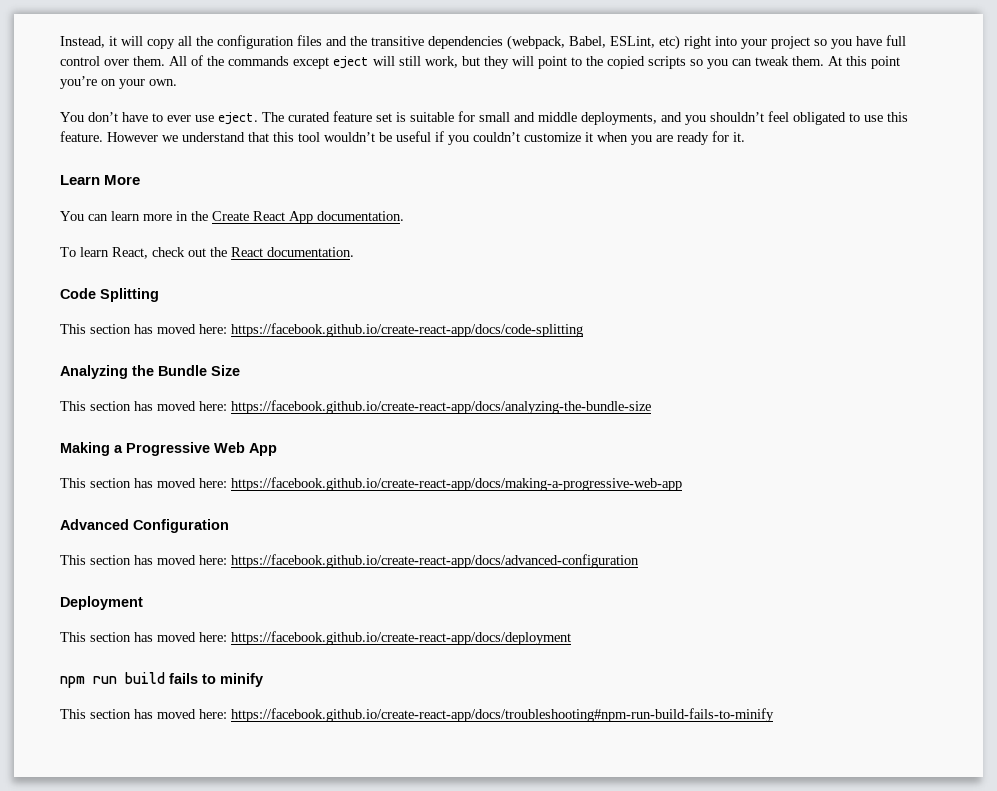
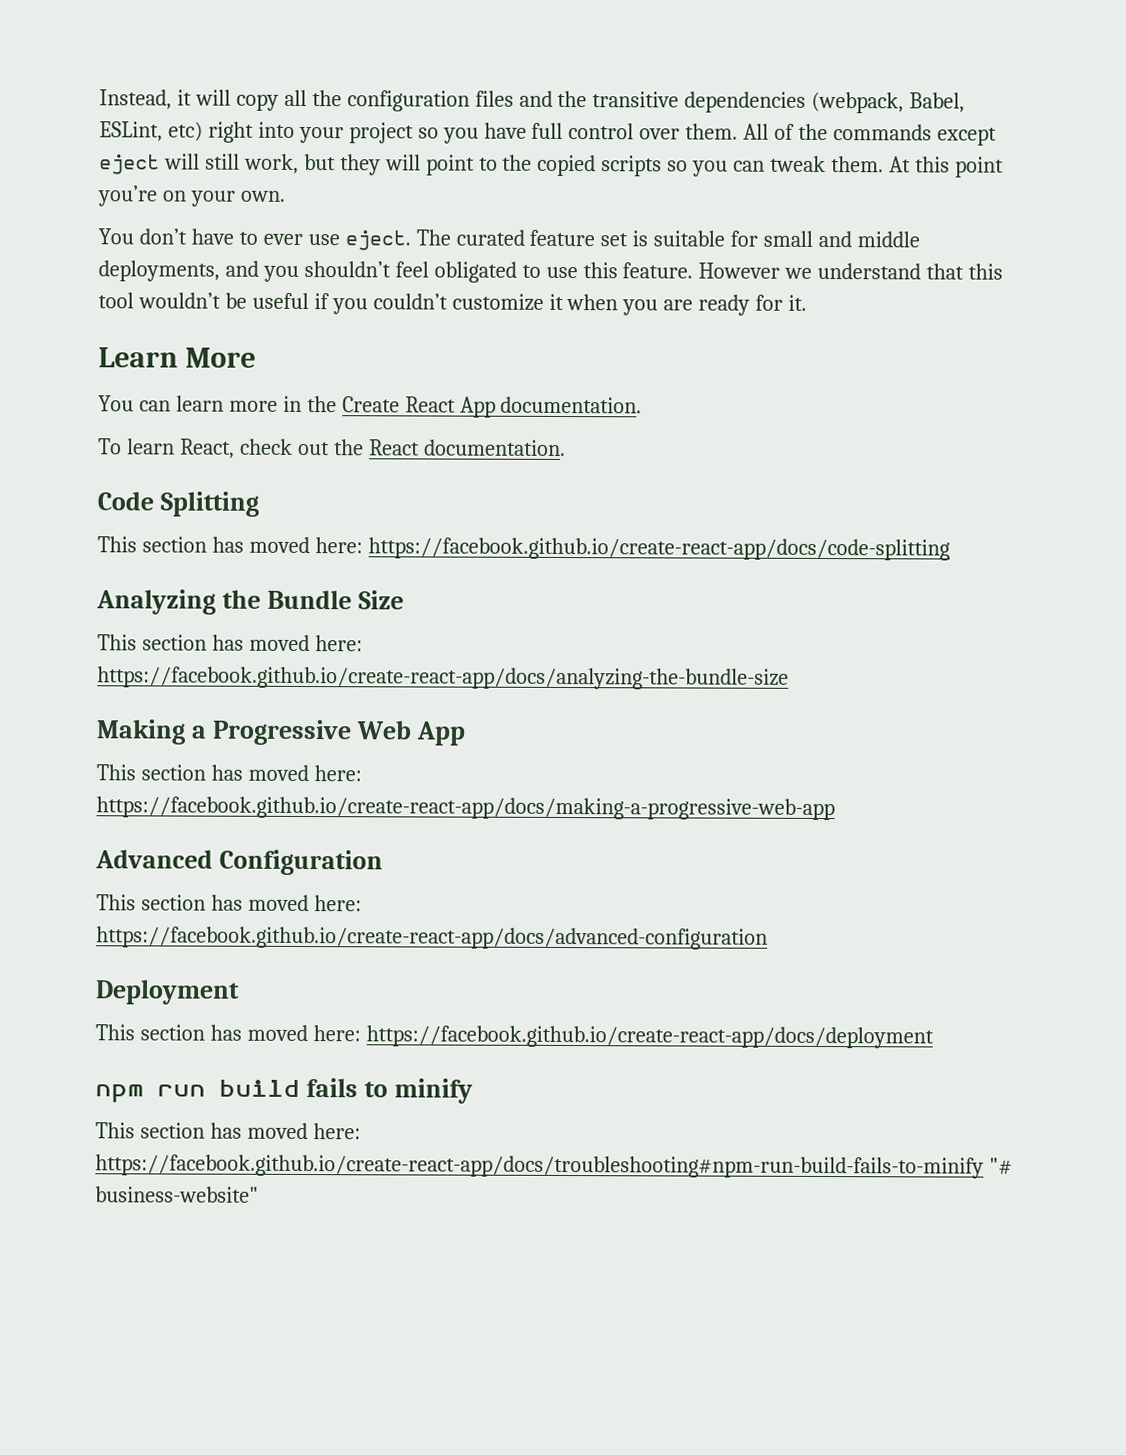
- This section has moved here: https://facebook.github.io/create-react-app/docs/troubleshooting#npm-run-build-fails-to-minify
+ This section has moved here: https://facebook.github.io/create-react-app/docs/troubleshooting#npm-run-build-fails-to-minify "# business-website"

